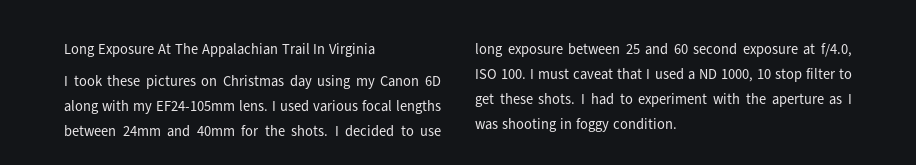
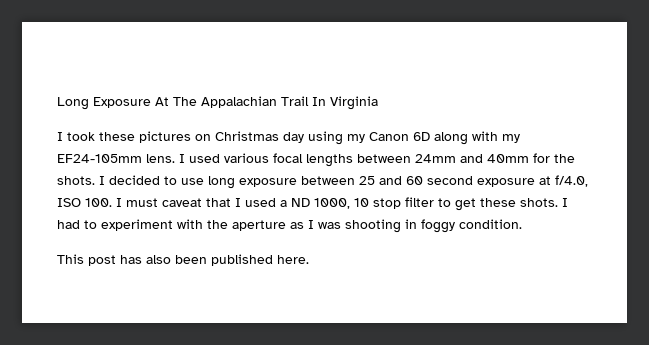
+ This post has also been published here.

